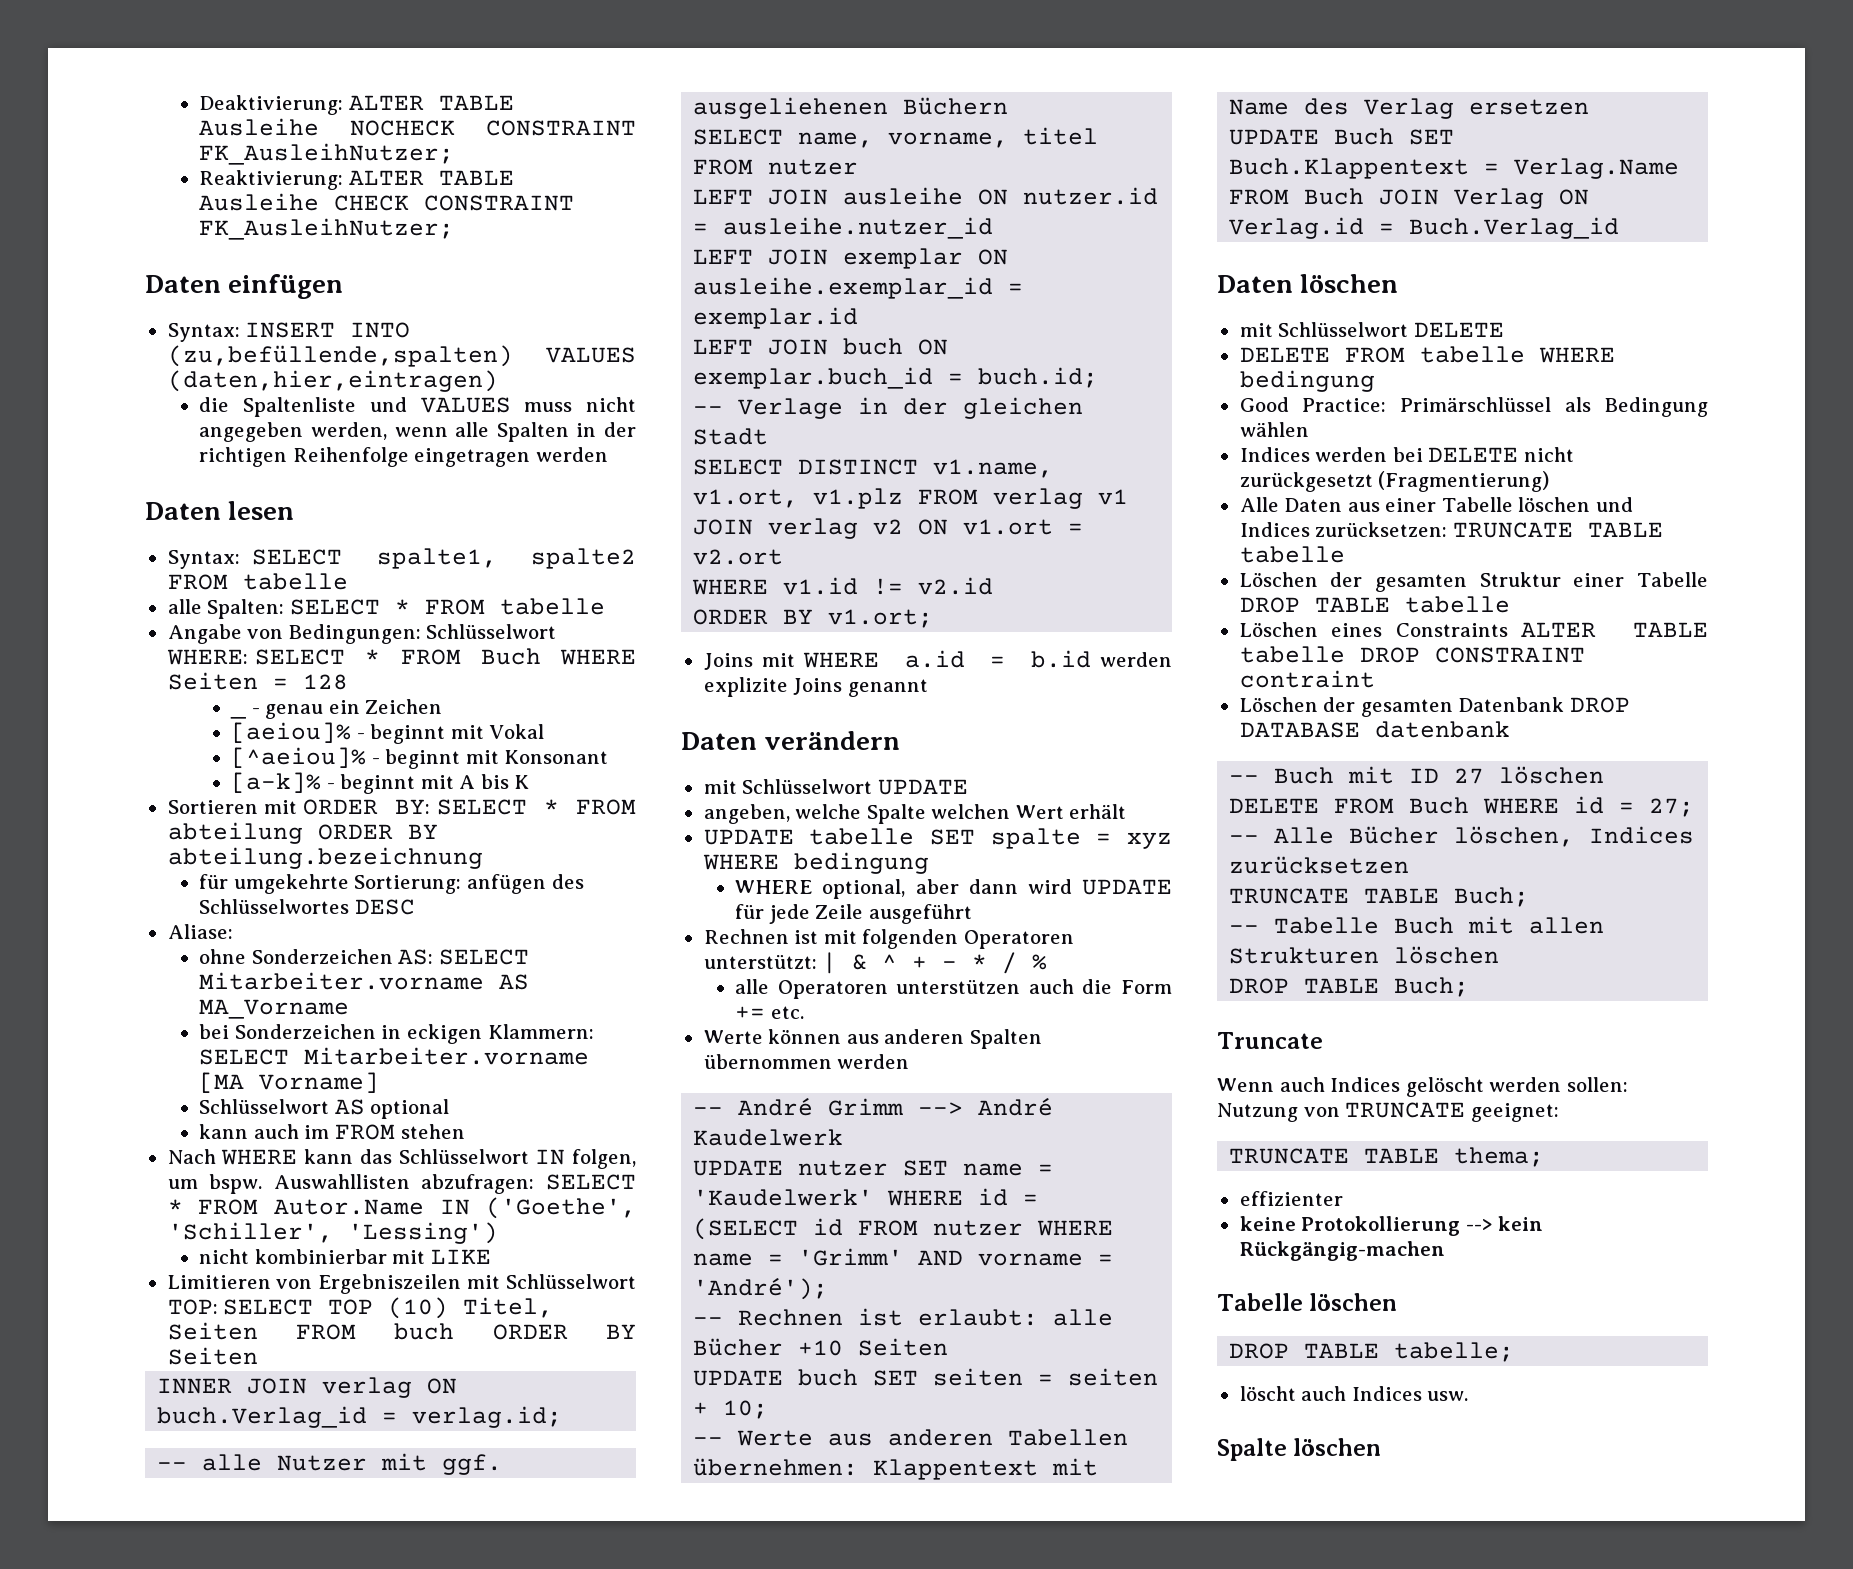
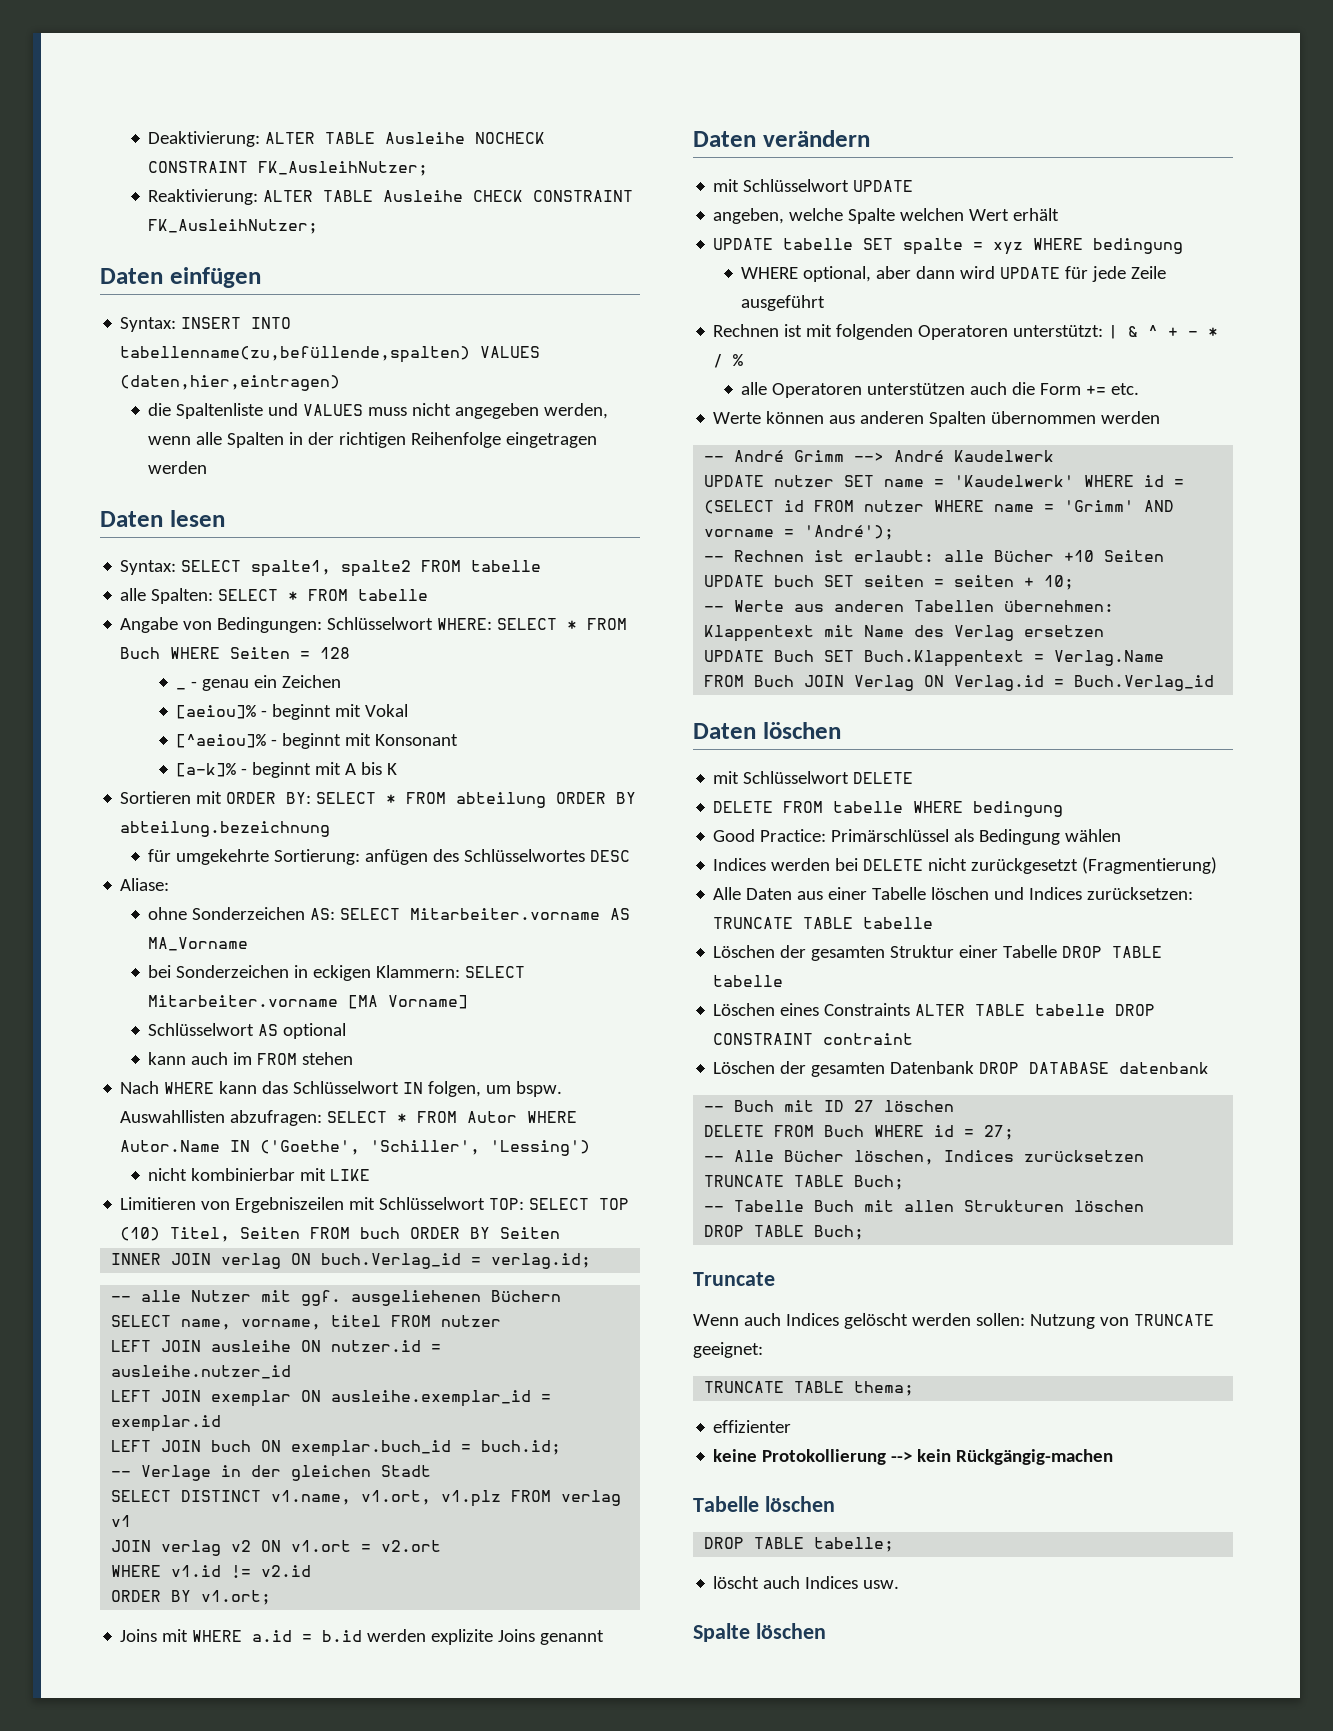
- Syntax: INSERT INTO (zu,befüllende,spalten) VALUES (daten,hier,eintragen)
+ Syntax: INSERT INTO tabellenname(zu,befüllende,spalten) VALUES (daten,hier,eintragen)
- Auswahllisten abzufragen: SELECT * FROM Autor.Name IN ('Goethe', 'Schiller', 'Lessing')
+ Auswahllisten abzufragen: SELECT * FROM Autor WHERE Autor.Name IN ('Goethe', 'Schiller', 'Lessing')

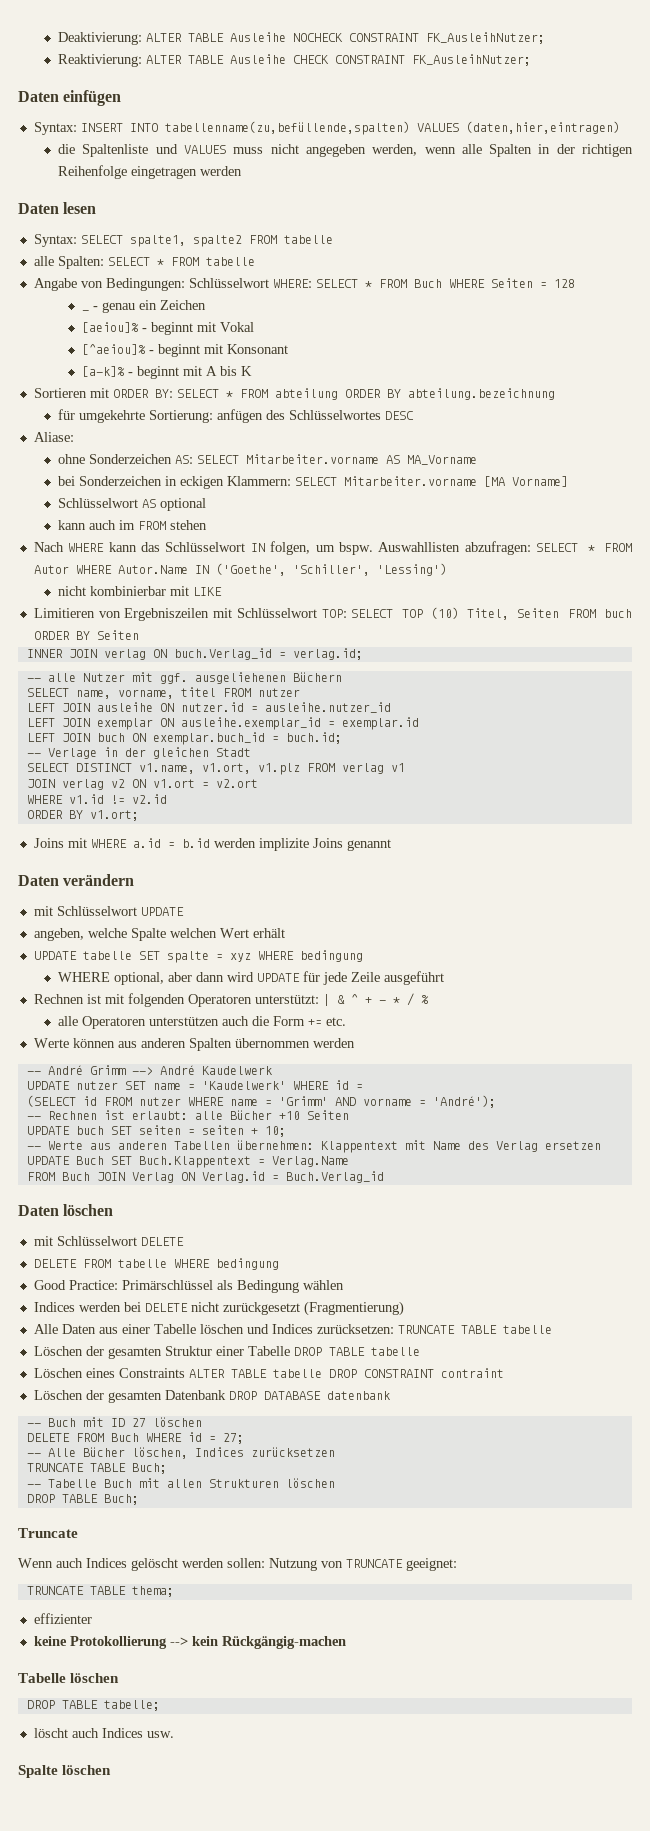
- Joins mit WHERE a.id = b.id werden explizite Joins genannt
+ Joins mit WHERE a.id = b.id werden implizite Joins genannt

